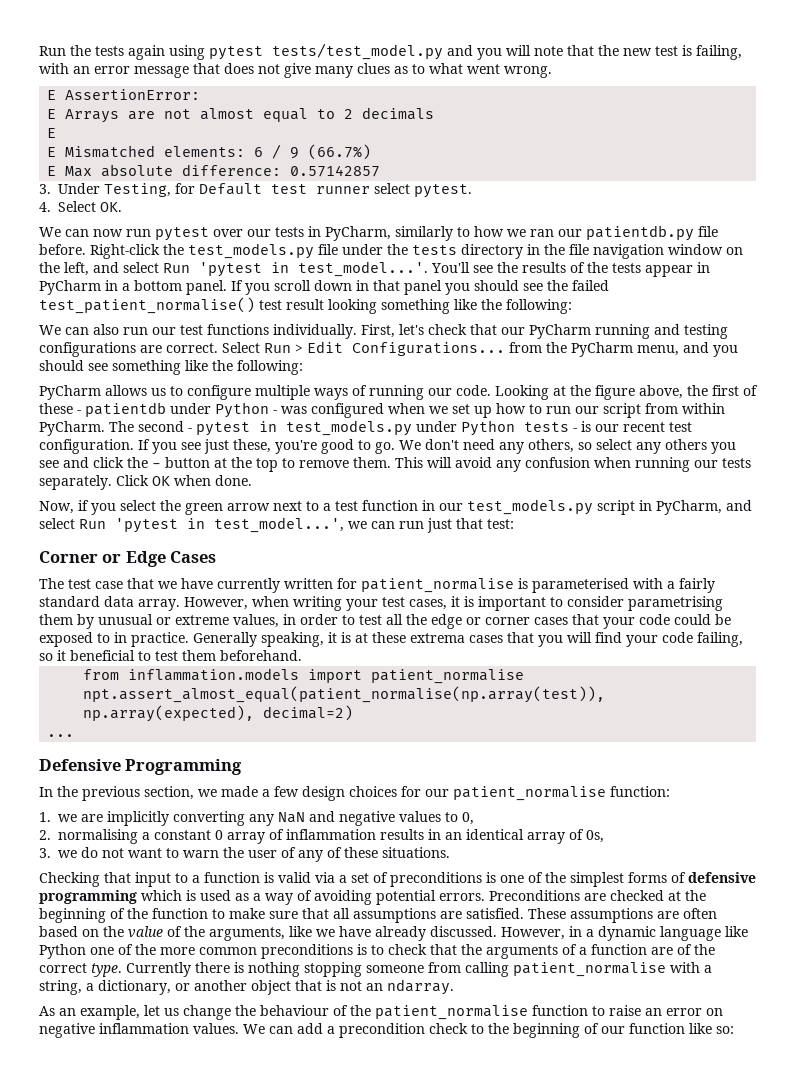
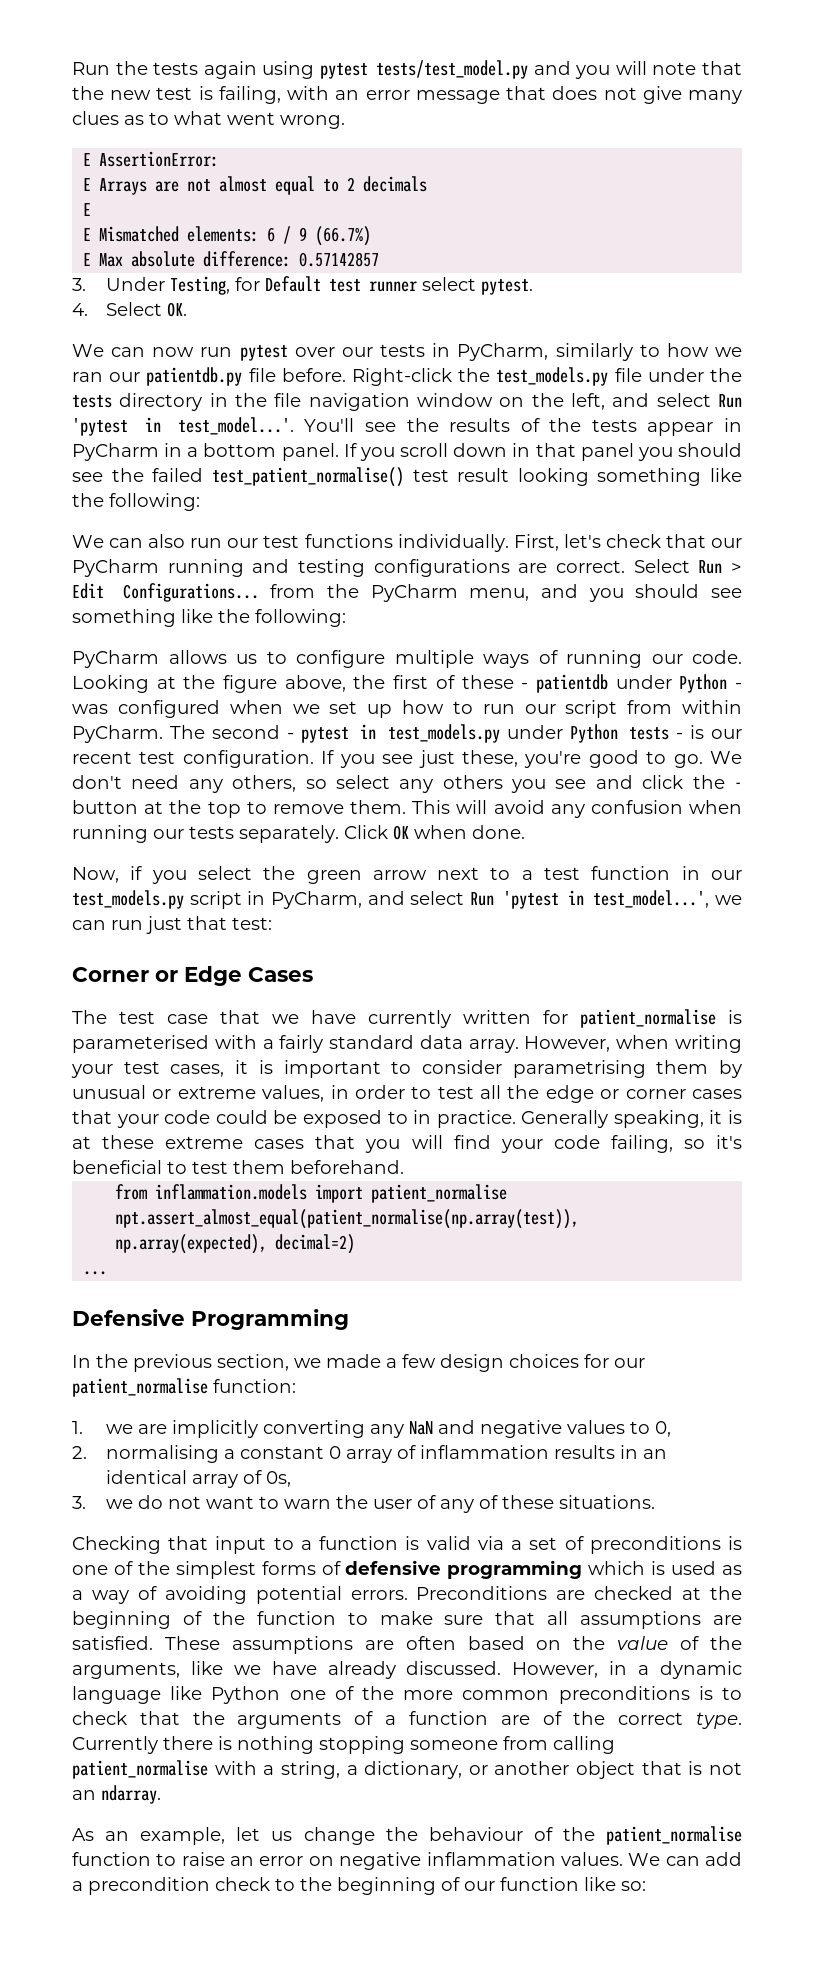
- Generally speaking, it is at these extrema cases that you will find your code failing, so it beneficial to test them beforehand.
+ Generally speaking, it is at these extreme cases that you will find your code failing, so it's beneficial to test them beforehand.

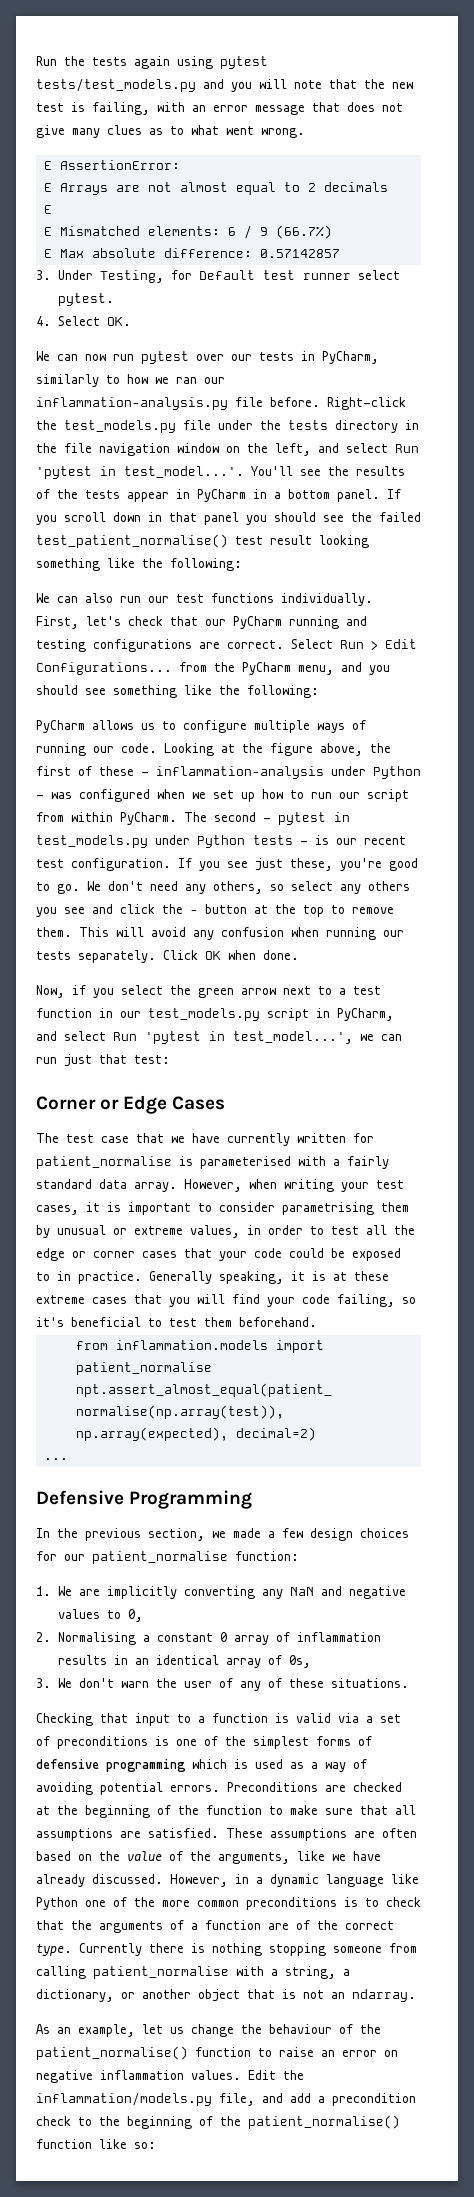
- Run the tests again using pytest tests/test_model.py and you will note that the new test is failing, with an error message that does not give many clues as to what went wrong.
+ Run the tests again using pytest tests/test_models.py and you will note that the new test is failing, with an error message that does not give many clues as to what went wrong.
- We can now run pytest over our tests in PyCharm, similarly to how we ran our patientdb.py file before.
+ We can now run pytest over our tests in PyCharm, similarly to how we ran our inflammation-analysis.py file before.
- Looking at the figure above, the first of these - patientdb under Python - was configured when we set up how to run our script from within PyCharm.
+ Looking at the figure above, the first of these - inflammation-analysis under Python - was configured when we set up how to run our script from within PyCharm.
- 1. we are implicitly converting any NaN and negative values to 0,
+ 1. We are implicitly converting any NaN and negative values to 0,
- 2. normalising a constant 0 array of inflammation results in an identical array of 0s,
+ 2. Normalising a constant 0 array of inflammation results in an identical array of 0s,
- 3. we do not want to warn the user of any of these situations.
+ 3. We don't warn the user of any of these situations.
- As an example, let us change the behaviour of the patient_normalise function to raise an error on negative inflammation values.
+ As an example, let us change the behaviour of the patient_normalise() function to raise an error on negative inflammation values.
- We can add a precondition check to the beginning of our function like so:
+ Edit the inflammation/models.py file, and add a precondition check to the beginning of the patient_normalise() function like so:

